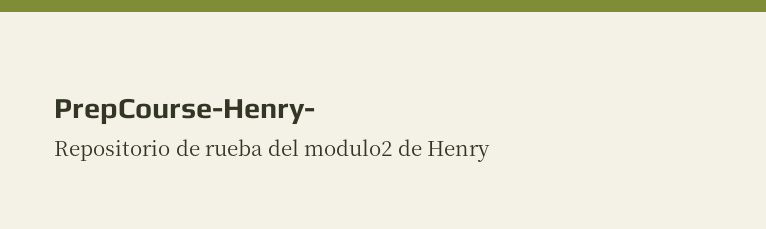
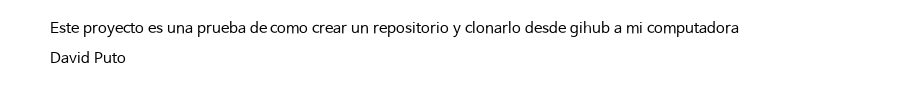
- PrepCourse-Henry-
- Repositorio de rueba del modulo2 de Henry
+ Este proyecto es una prueba de como crear un repositorio y clonarlo desde gihub a mi computadora
+ David Puto

